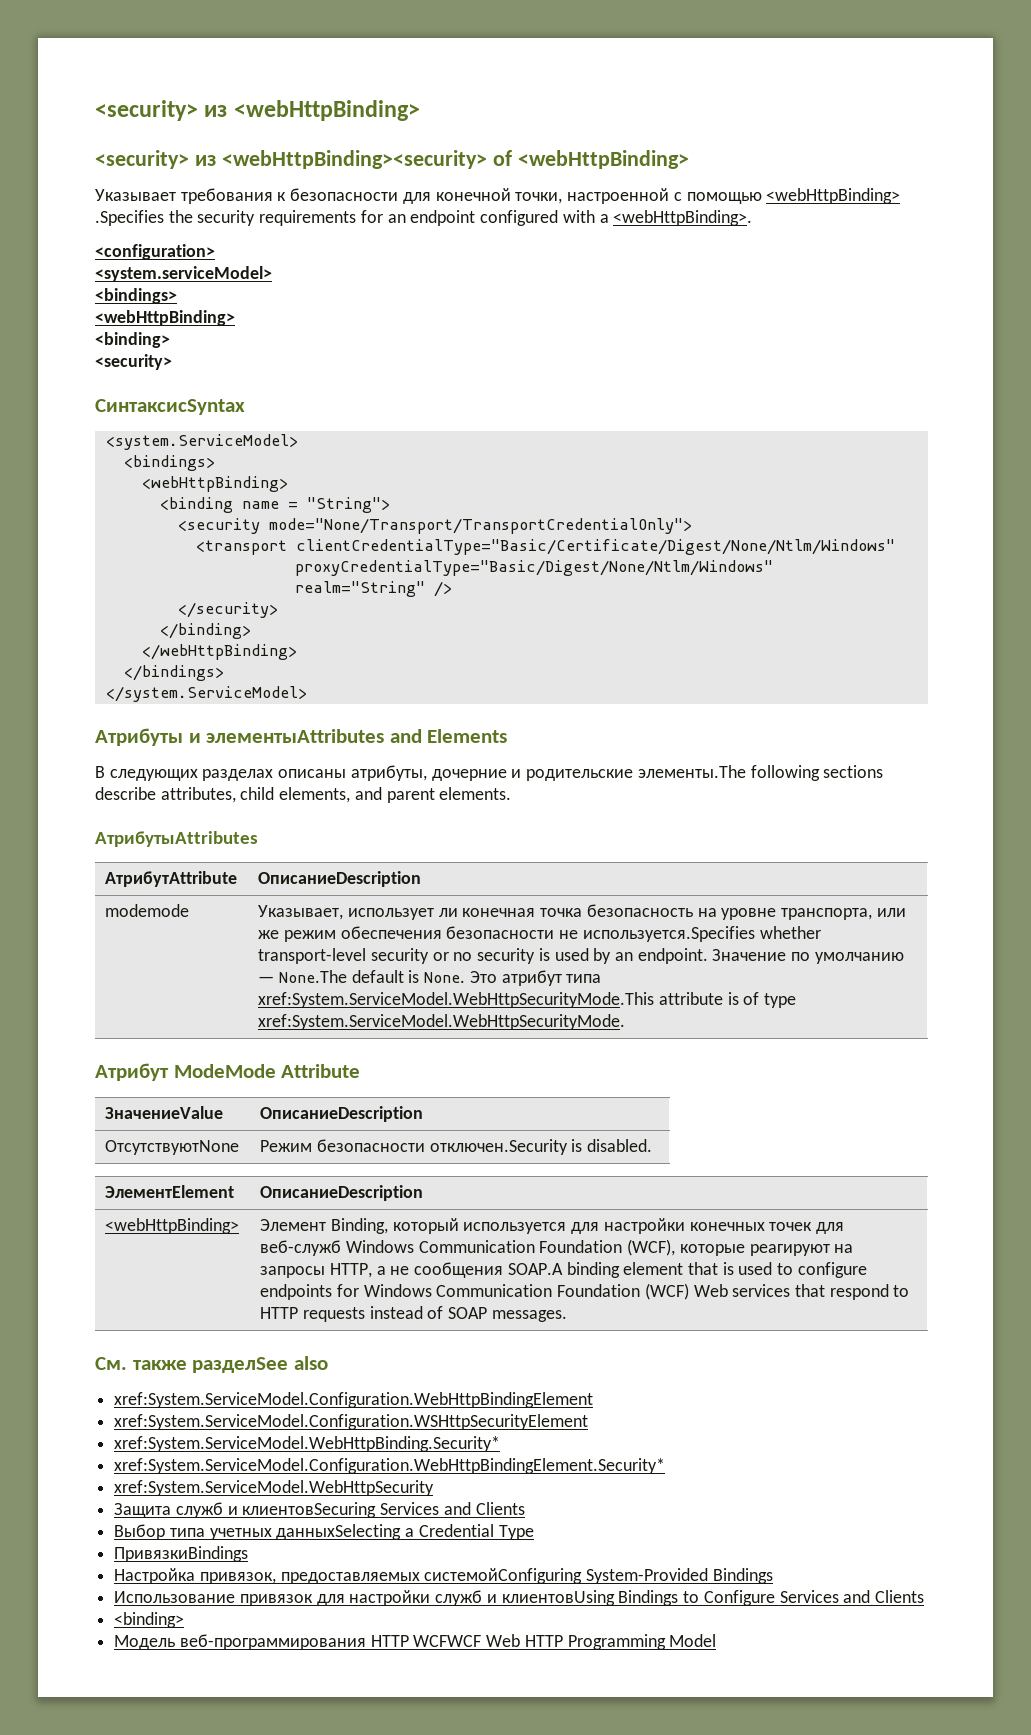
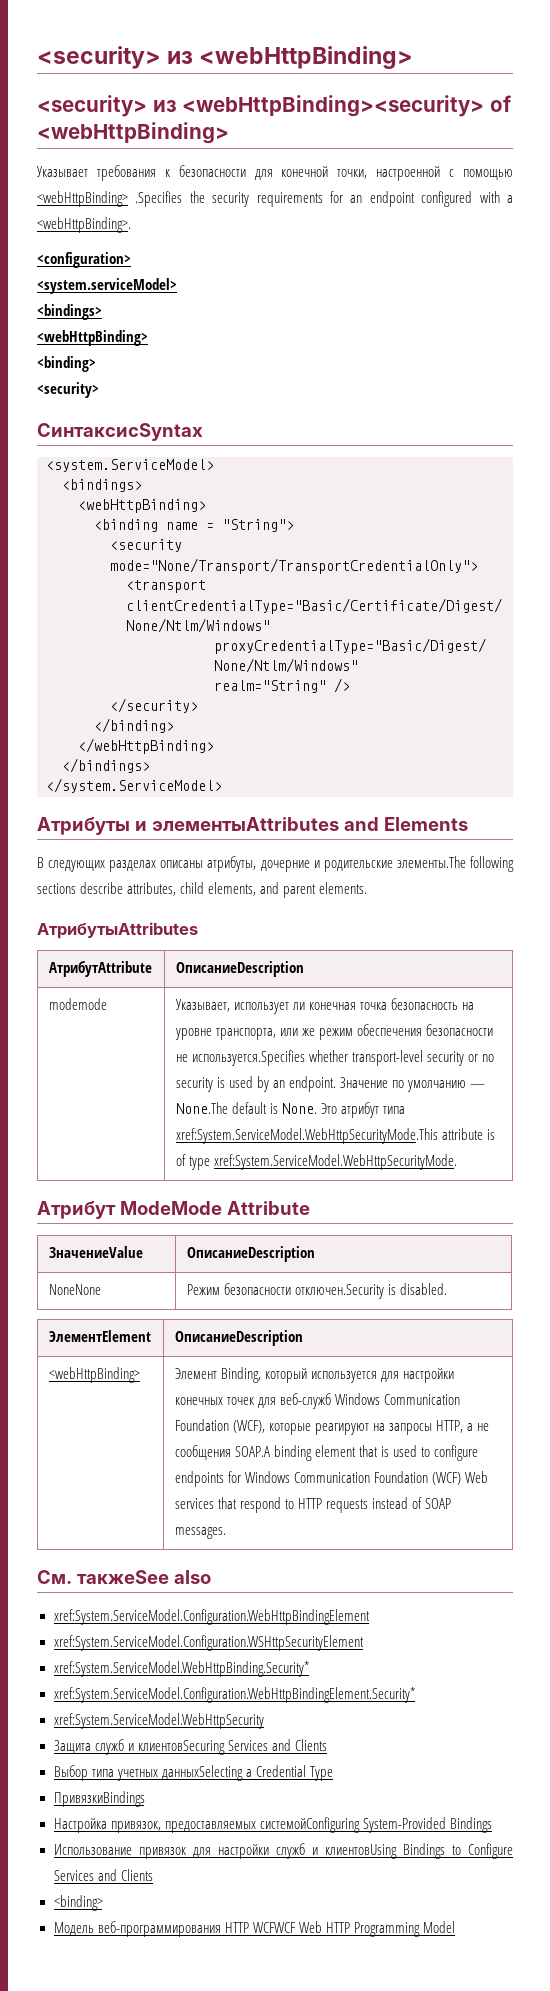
- ОтсутствуютNone | Режим безопасности отключен.Security is disabled.
+ NoneNone | Режим безопасности отключен.Security is disabled.
- См. также разделSee also
+ См. такжеSee also

